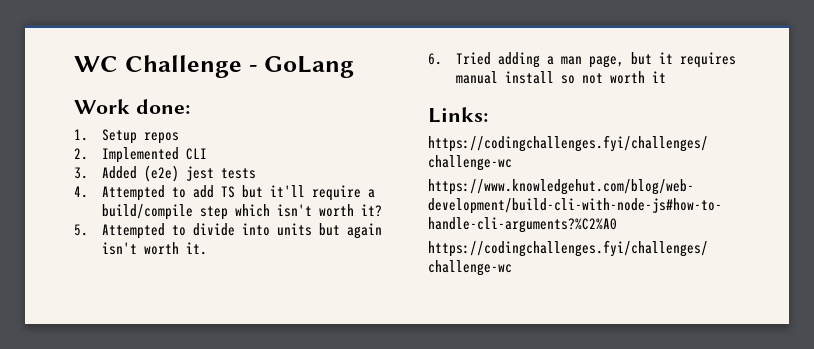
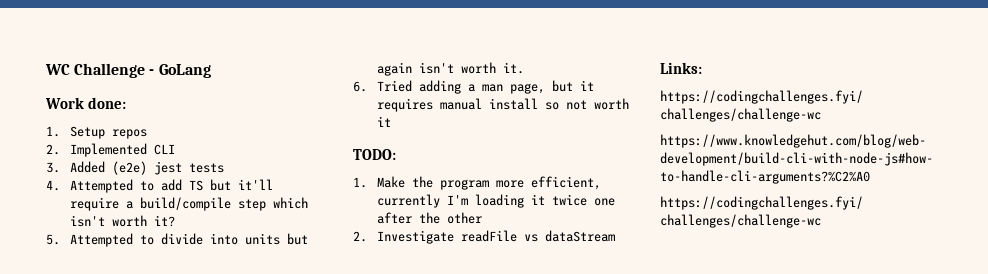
+ TODO:
+ 1. Make the program more efficient, currently I'm loading it twice one after the other
+ 2. Investigate readFile vs dataStream

